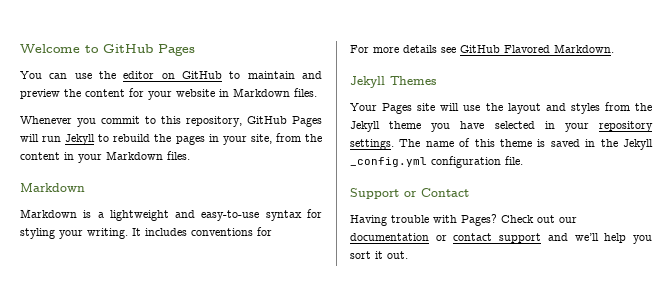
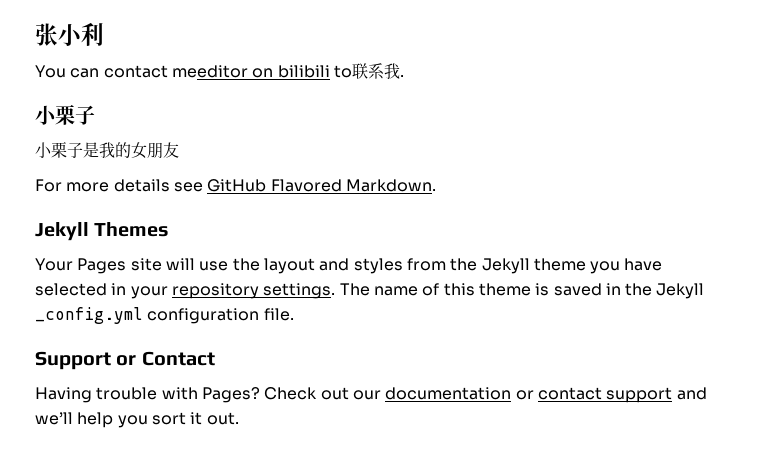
- Welcome to GitHub Pages
- You can use the editor on GitHub to maintain and preview the content for your website in Markdown files.
- Whenever you commit to this repository, GitHub Pages will run Jekyll to rebuild the pages in your site, from the content in your Markdown files.
- Markdown
- Markdown is a lightweight and easy-to-use syntax for styling your writing. It includes conventions for
+ 张小利
+ You can contact meeditor on bilibili to联系我.
+ 小栗子
+ 小栗子是我的女朋友

